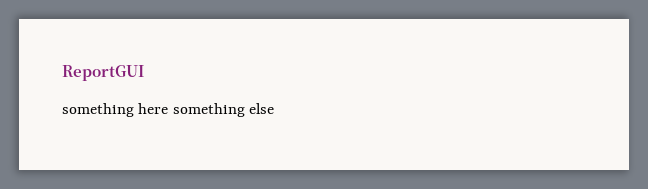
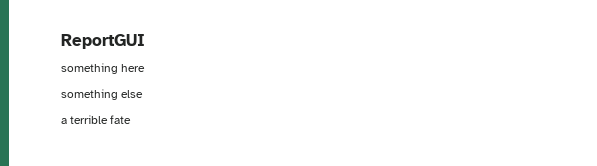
- something here something else
+ something here
+ something else
+ a terrible fate

